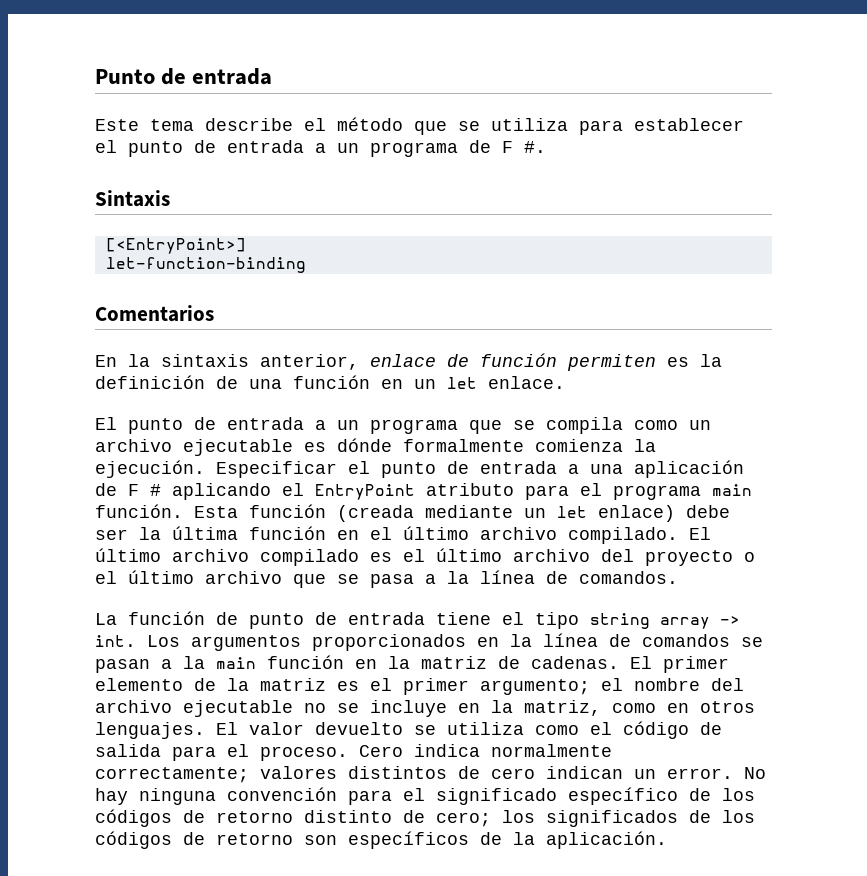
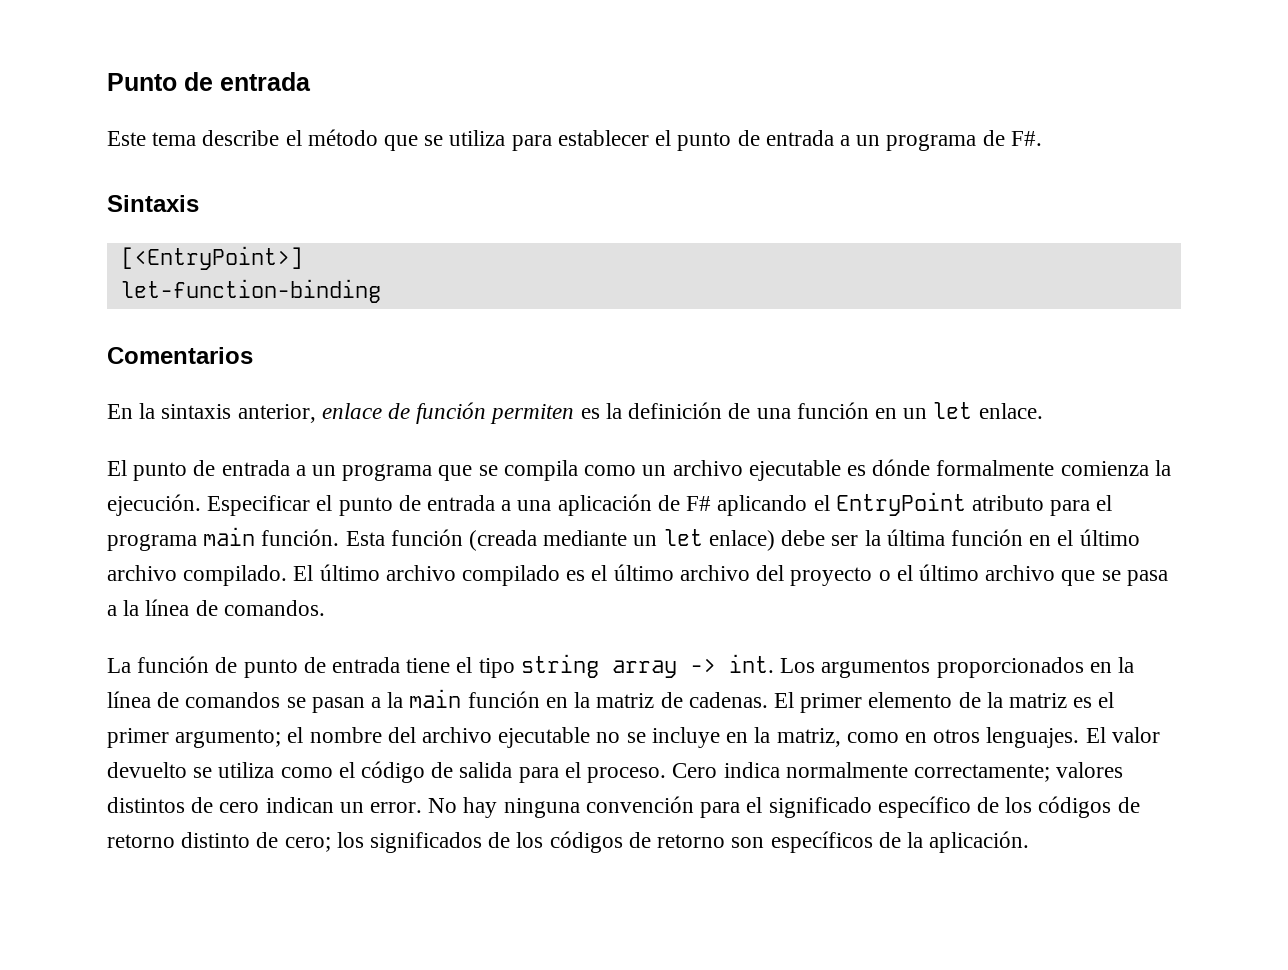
- Este tema describe el método que se utiliza para establecer el punto de entrada a un programa de F #.
+ Este tema describe el método que se utiliza para establecer el punto de entrada a un programa de F#.
- Especificar el punto de entrada a una aplicación de F # aplicando el EntryPoint atributo para el programa main función.
+ Especificar el punto de entrada a una aplicación de F# aplicando el EntryPoint atributo para el programa main función.

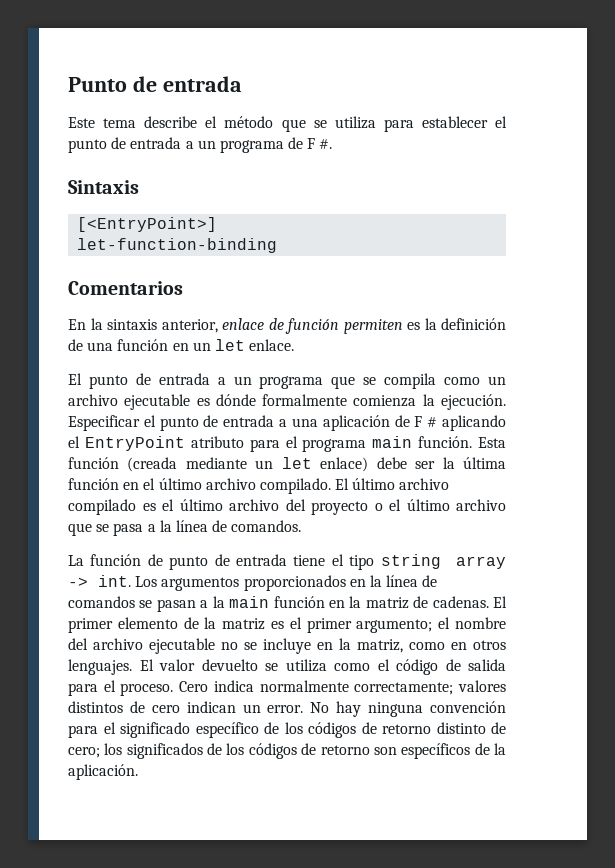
- Este tema describe el método que se utiliza para establecer el punto de entrada a un programa de F#.
+ Este tema describe el método que se utiliza para establecer el punto de entrada a un programa de F #.
- Especificar el punto de entrada a una aplicación de F# aplicando el EntryPoint atributo para el programa main función.
+ Especificar el punto de entrada a una aplicación de F # aplicando el EntryPoint atributo para el programa main función.

